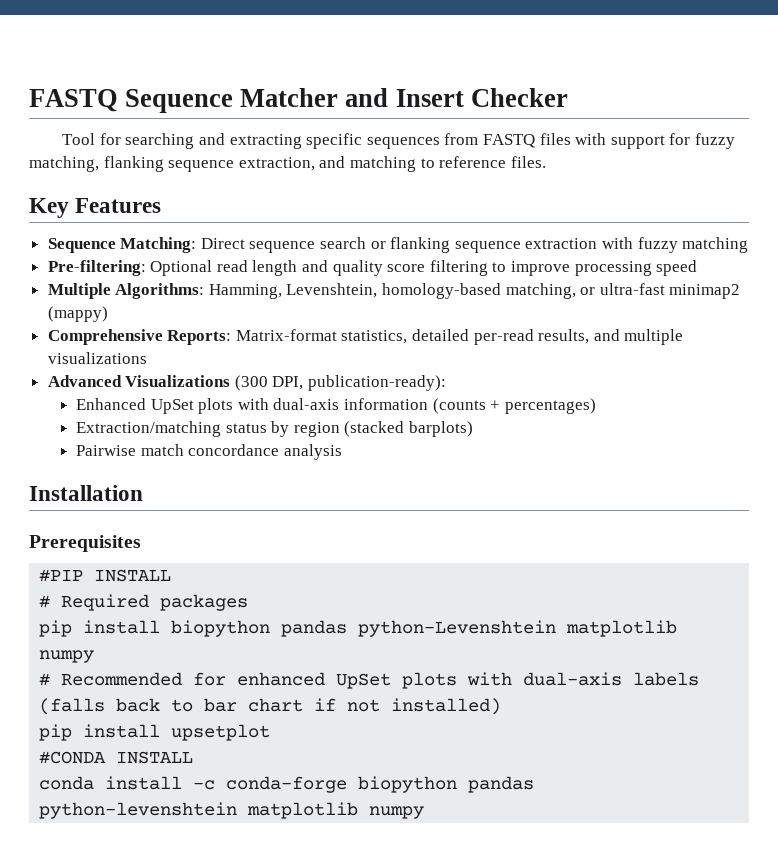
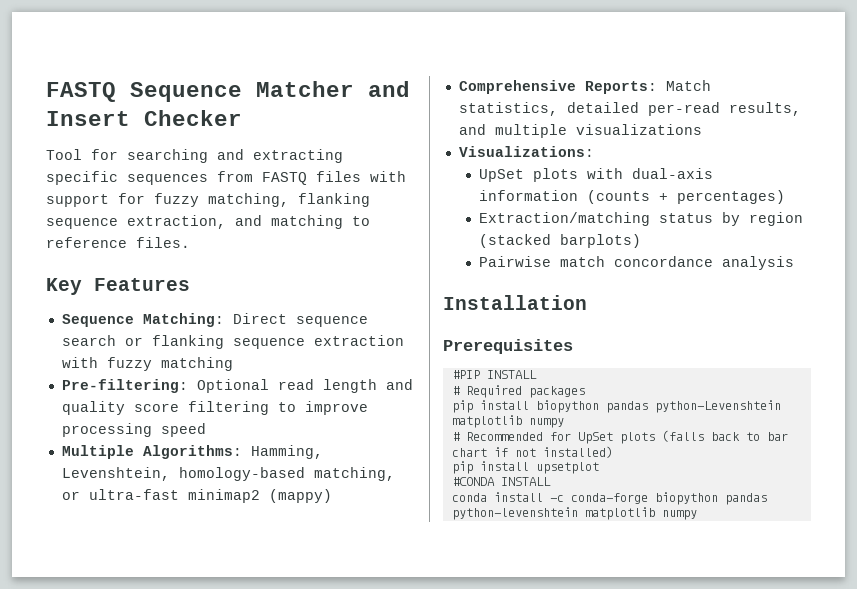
- Comprehensive Reports: Matrix-format statistics, detailed per-read results, and multiple visualizations
+ Comprehensive Reports: Match statistics, detailed per-read results, and multiple visualizations
- Advanced Visualizations (300 DPI, publication-ready):
- Enhanced UpSet plots with dual-axis information (counts + percentages)
+ Visualizations:
+ UpSet plots with dual-axis information (counts + percentages)
- # Recommended for enhanced UpSet plots with dual-axis labels (falls back to bar chart if not installed)
+ # Recommended for UpSet plots (falls back to bar chart if not installed)

